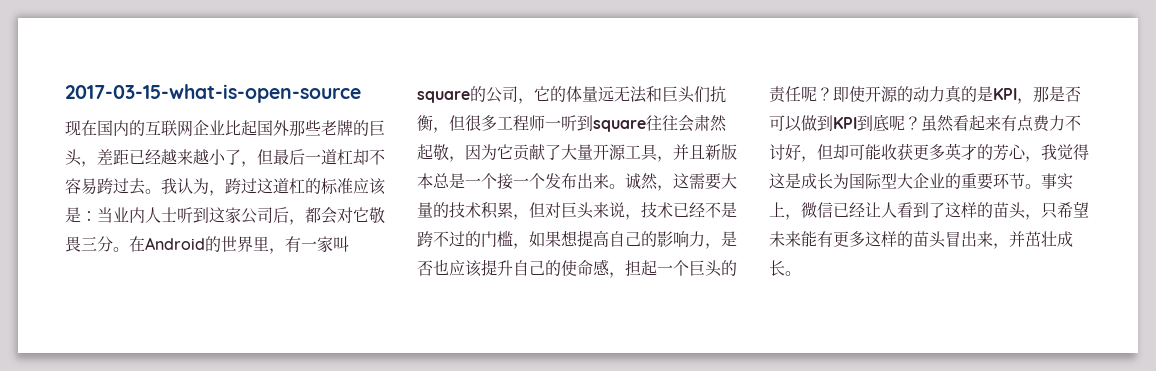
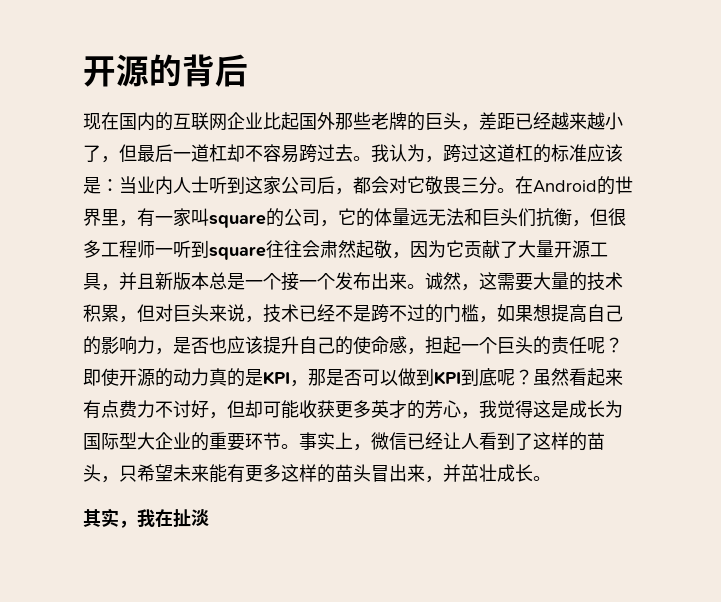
- 2017-03-15-what-is-open-source
+ 开源的背后
+ 其实，我在扯淡

